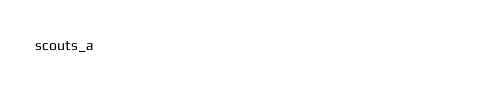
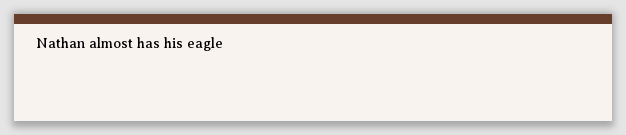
- scouts_a
+ Nathan almost has his eagle

